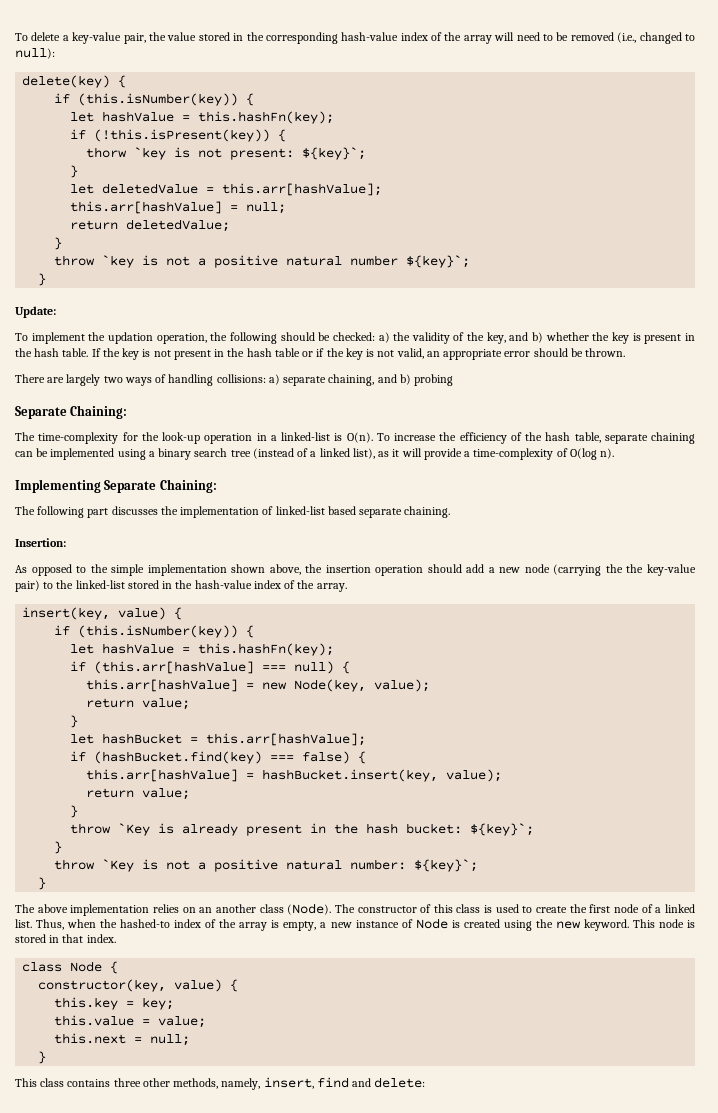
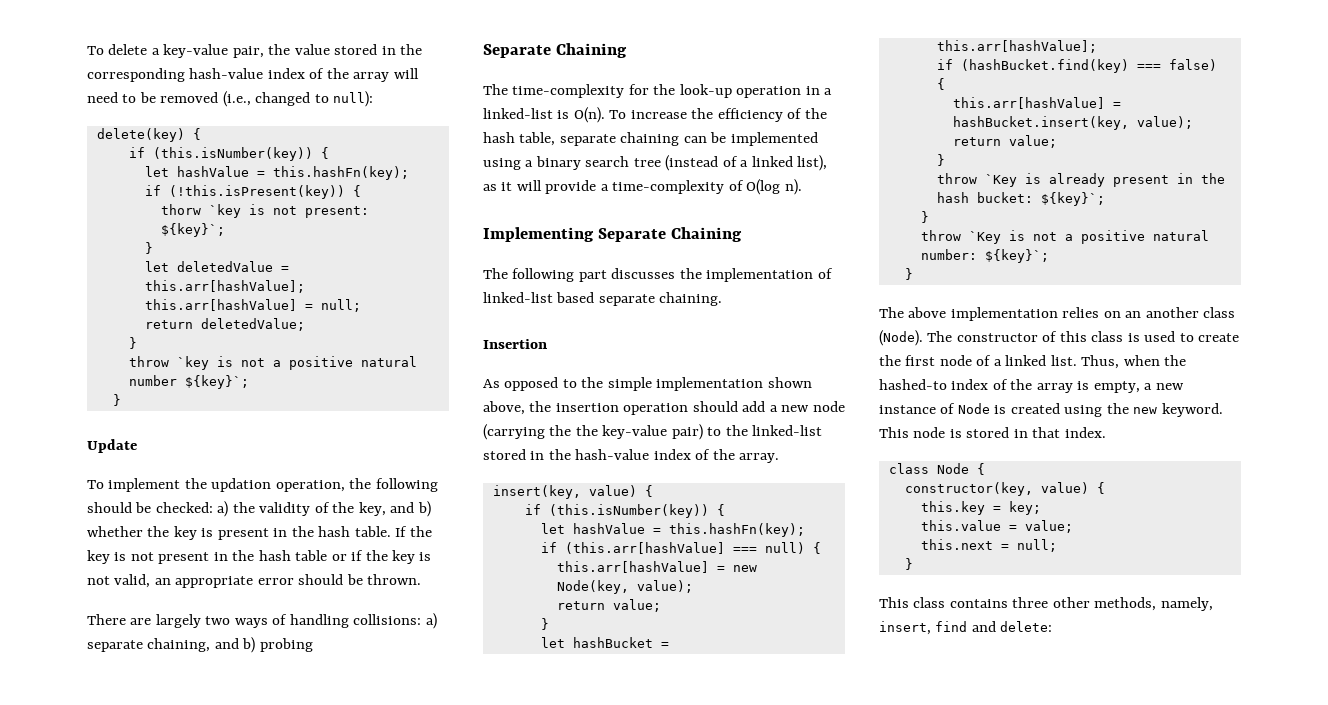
- Update:
+ Update
  There are largely two ways of handling collisions: a) separate chaining, and b) probing
- Separate Chaining:
+ Separate Chaining
- Implementing Separate Chaining:
+ Implementing Separate Chaining
- Insertion:
+ Insertion

